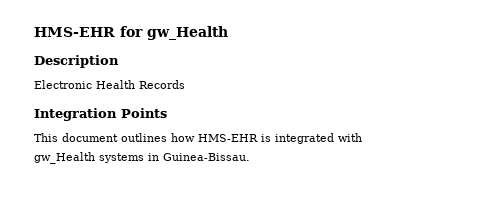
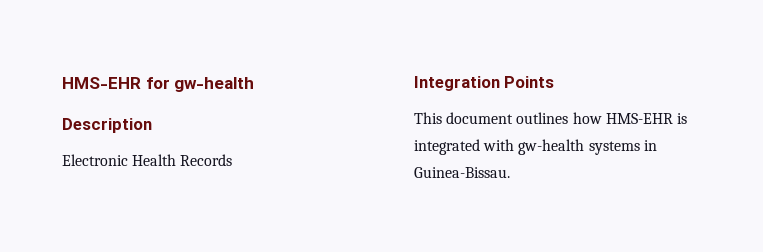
- HMS-EHR for gw_Health
+ HMS-EHR for gw-health
- This document outlines how HMS-EHR is integrated with gw_Health systems in Guinea-Bissau.
+ This document outlines how HMS-EHR is integrated with gw-health systems in Guinea-Bissau.

